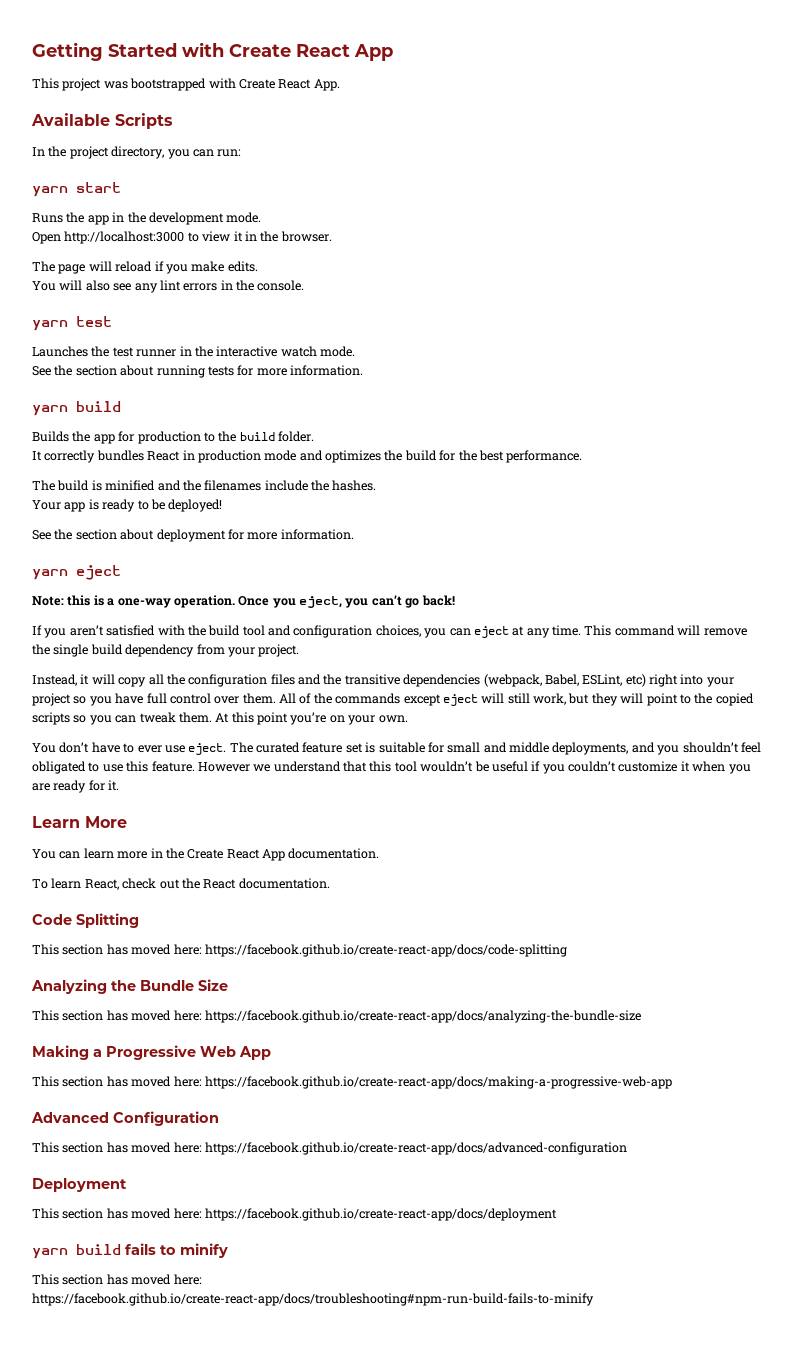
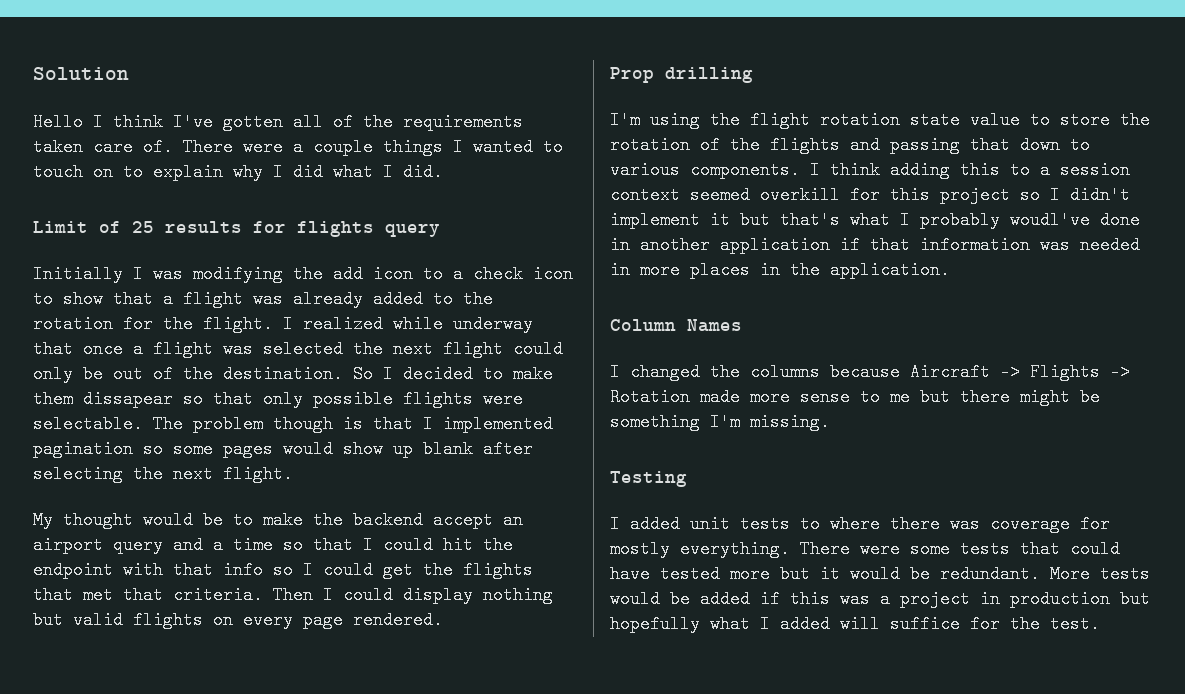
- Getting Started with Create React App
- This project was bootstrapped with Create React App.
- Available Scripts
- In the project directory, you can run:
- yarn start
- Runs the app in the development mode.
- Open http://localhost:3000 to view it in the browser.
- The page will reload if you make edits.
- You will also see any lint errors in the console.
- yarn test
- Launches the test runner in the interactive watch mode.
- See the section about running tests for more information.
- yarn build
- Builds the app for production to the build folder.
- It correctly bundles React in production mode and optimizes the build for the best performance.
- The build is minified and the filenames include the hashes.
- Your app is ready to be deployed!
- See the section about deployment for more information.
- yarn eject
- Note: this is a one-way operation. Once you eject, you can’t go back!
- If you aren’t satisfied with the build tool and configuration choices, you can eject at any time. This command will remove the single build dependency from your project.
- Instead, it will copy all the configuration files and the transitive dependencies (webpack, Babel, ESLint, etc) right into your project so you have full control over them. All of the commands except eject will still work, but they will point to the copied scripts so you can tweak them. At this point you’re on your own.
- You don’t have to ever use eject. The curated feature set is suitable for small and middle deployments, and you shouldn’t feel obligated to use this feature. However we understand that this tool wouldn’t be useful if you couldn’t customize it when you are ready for it.
- Learn More
- You can learn more in the Create React App documentation.
- To learn React, check out the React documentation.
- Code Splitting
- This section has moved here: https://facebook.github.io/create-react-app/docs/code-splitting
- Analyzing the Bundle Size
- This section has moved here: https://facebook.github.io/create-react-app/docs/analyzing-the-bundle-size
- Making a Progressive Web App
- This section has moved here: https://facebook.github.io/create-react-app/docs/making-a-progressive-web-app
- Advanced Configuration
- This section has moved here: https://facebook.github.io/create-react-app/docs/advanced-configuration
- Deployment
- This section has moved here: https://facebook.github.io/create-react-app/docs/deployment
- yarn build fails to minify
- This section has moved here: https://facebook.github.io/create-react-app/docs/troubleshooting#npm-run-build-fails-to-minify
+ Solution
+ Hello I think I've gotten all of the requirements taken care of. There were a couple things I wanted to touch on to explain why I did what I did.
+ Limit of 25 results for flights query
+ Initially I was modifying the add icon to a check icon to show that a flight was already added to the rotation for the flight. I realized while underway that once a flight was selected the next flight could only be out of the destination. So I decided to make them dissapear so that only possible flights were selectable. The problem though is that I implemented pagination so some pages would show up blank after selecting the next flight.
+ My thought would be to make the backend accept an airport query and a time so that I could hit the endpoint with that info so I could get the flights that met that criteria. Then I could display nothing but valid flights on every page rendered.
+ Prop drilling
+ I'm using the flight rotation state value to store the rotation of the flights and passing that down to various components. I think adding this to a session context seemed overkill for this project so I didn't implement it but that's what I probably woudl've done in another application if that information was needed in more places in the application.
+ Column Names
+ I changed the columns because Aircraft -> Flights -> Rotation made more sense to me but there might be something I'm missing.
+ Testing
+ I added unit tests to where there was coverage for mostly everything. There were some tests that could have tested more but it would be redundant. More tests would be added if this was a project in production but hopefully what I added will suffice for the test.

